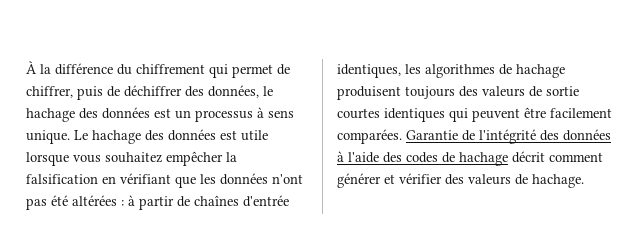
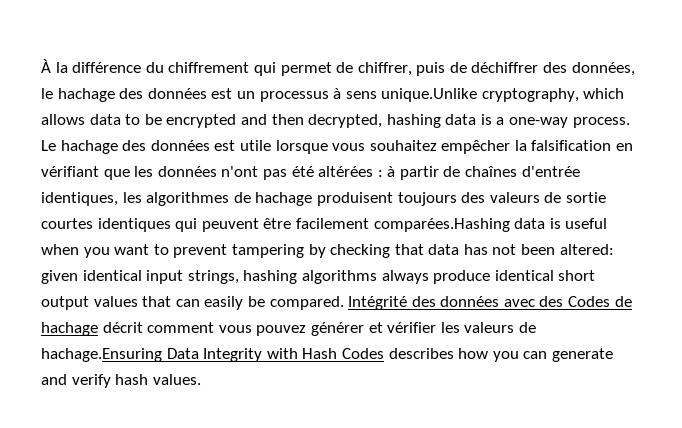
- À la différence du chiffrement qui permet de chiffrer, puis de déchiffrer des données, le hachage des données est un processus à sens unique.
+ À la différence du chiffrement qui permet de chiffrer, puis de déchiffrer des données, le hachage des données est un processus à sens unique.Unlike cryptography, which allows data to be encrypted and then decrypted, hashing data is a one-way process.
- Le hachage des données est utile lorsque vous souhaitez empêcher la falsification en vérifiant que les données n'ont pas été altérées : à partir de chaînes d'entrée identiques, les algorithmes de hachage produisent toujours des valeurs de sortie courtes identiques qui peuvent être facilement comparées. Garantie de l'intégrité des données à l'aide des codes de hachage décrit comment générer et vérifier des valeurs de hachage.
+ Le hachage des données est utile lorsque vous souhaitez empêcher la falsification en vérifiant que les données n'ont pas été altérées : à partir de chaînes d'entrée identiques, les algorithmes de hachage produisent toujours des valeurs de sortie courtes identiques qui peuvent être facilement comparées.Hashing data is useful when you want to prevent tampering by checking that data has not been altered: given identical input strings, hashing algorithms always produce identical short output values that can easily be compared. Intégrité des données avec des Codes de hachage décrit comment vous pouvez générer et vérifier les valeurs de hachage.Ensuring Data Integrity with Hash Codes describes how you can generate and verify hash values.

